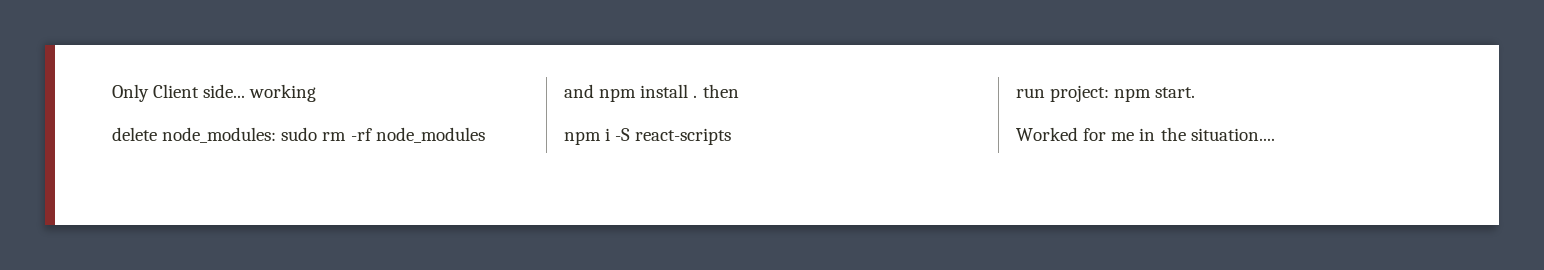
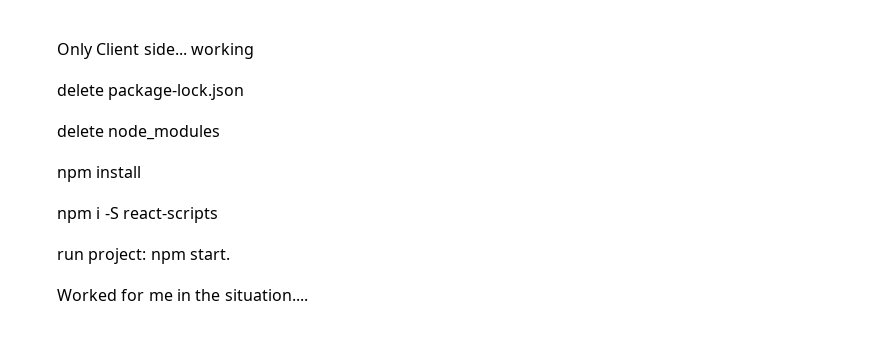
- delete node_modules: sudo rm -rf node_modules
+ delete package-lock.json
+ delete node_modules
- and npm install . then
+ npm install

